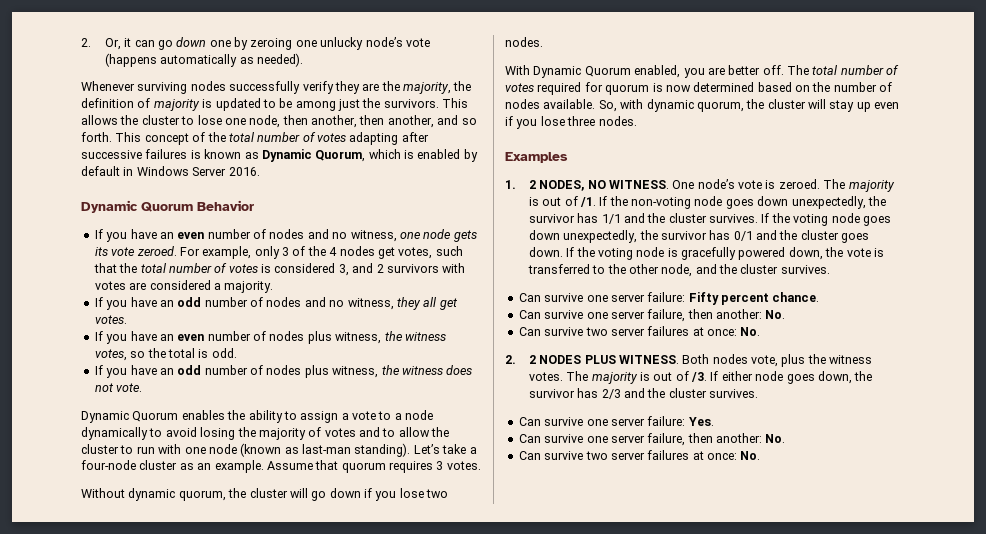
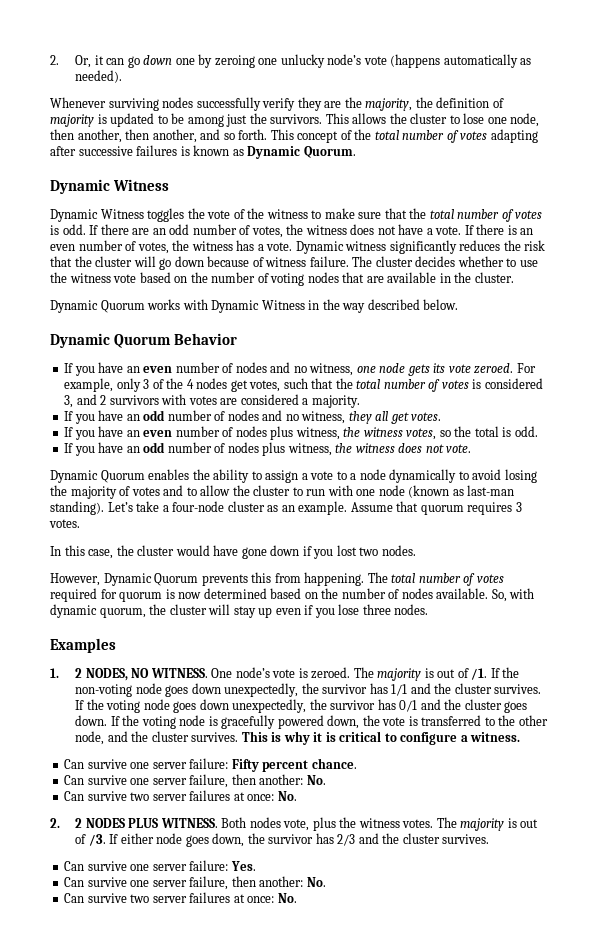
- This concept of the total number of votes adapting after successive failures is known as Dynamic Quorum, which is enabled by default in Windows Server 2016.
+ This concept of the total number of votes adapting after successive failures is known as Dynamic Quorum.
+ Dynamic Witness
+ Dynamic Witness toggles the vote of the witness to make sure that the total number of votes is odd. If there are an odd number of votes, the witness does not have a vote. If there is an even number of votes, the witness has a vote. Dynamic witness significantly reduces the risk that the cluster will go down because of witness failure. The cluster decides whether to use the witness vote based on the number of voting nodes that are available in the cluster.
+ Dynamic Quorum works with Dynamic Witness in the way described below.
- Without dynamic quorum, the cluster will go down if you lose two nodes.
+ In this case, the cluster would have gone down if you lost two nodes.
- With Dynamic Quorum enabled, you are better off.
+ However, Dynamic Quorum prevents this from happening.
+ This is why it is critical to configure a witness.

